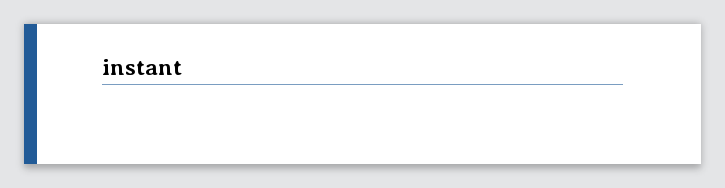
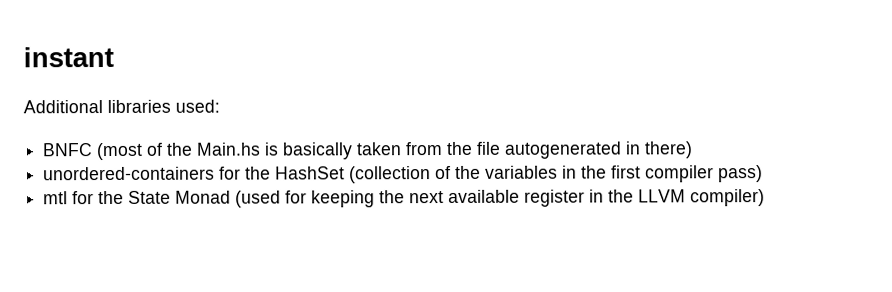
+ Additional libraries used:
+ BNFC (most of the Main.hs is basically taken from the file autogenerated in there)
+ unordered-containers for the HashSet (collection of the variables in the first compiler pass)
+ mtl for the State Monad (used for keeping the next available register in the LLVM compiler)

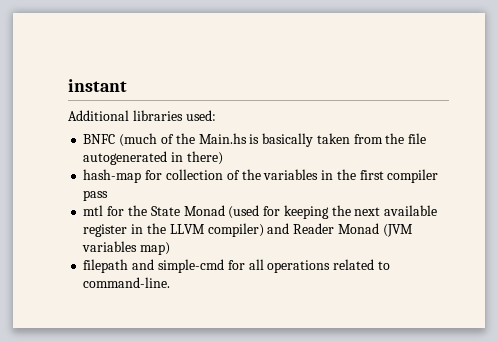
- BNFC (most of the Main.hs is basically taken from the file autogenerated in there)
+ BNFC (much of the Main.hs is basically taken from the file autogenerated in there)
- unordered-containers for the HashSet (collection of the variables in the first compiler pass)
+ hash-map for collection of the variables in the first compiler pass
- mtl for the State Monad (used for keeping the next available register in the LLVM compiler)
+ mtl for the State Monad (used for keeping the next available register in the LLVM compiler) and Reader Monad (JVM variables map)
+ filepath and simple-cmd for all operations related to command-line.

